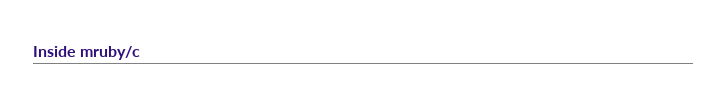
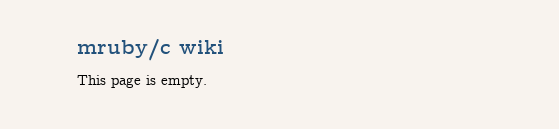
- Inside mruby/c
+ mruby/c wiki
+ This page is empty.

